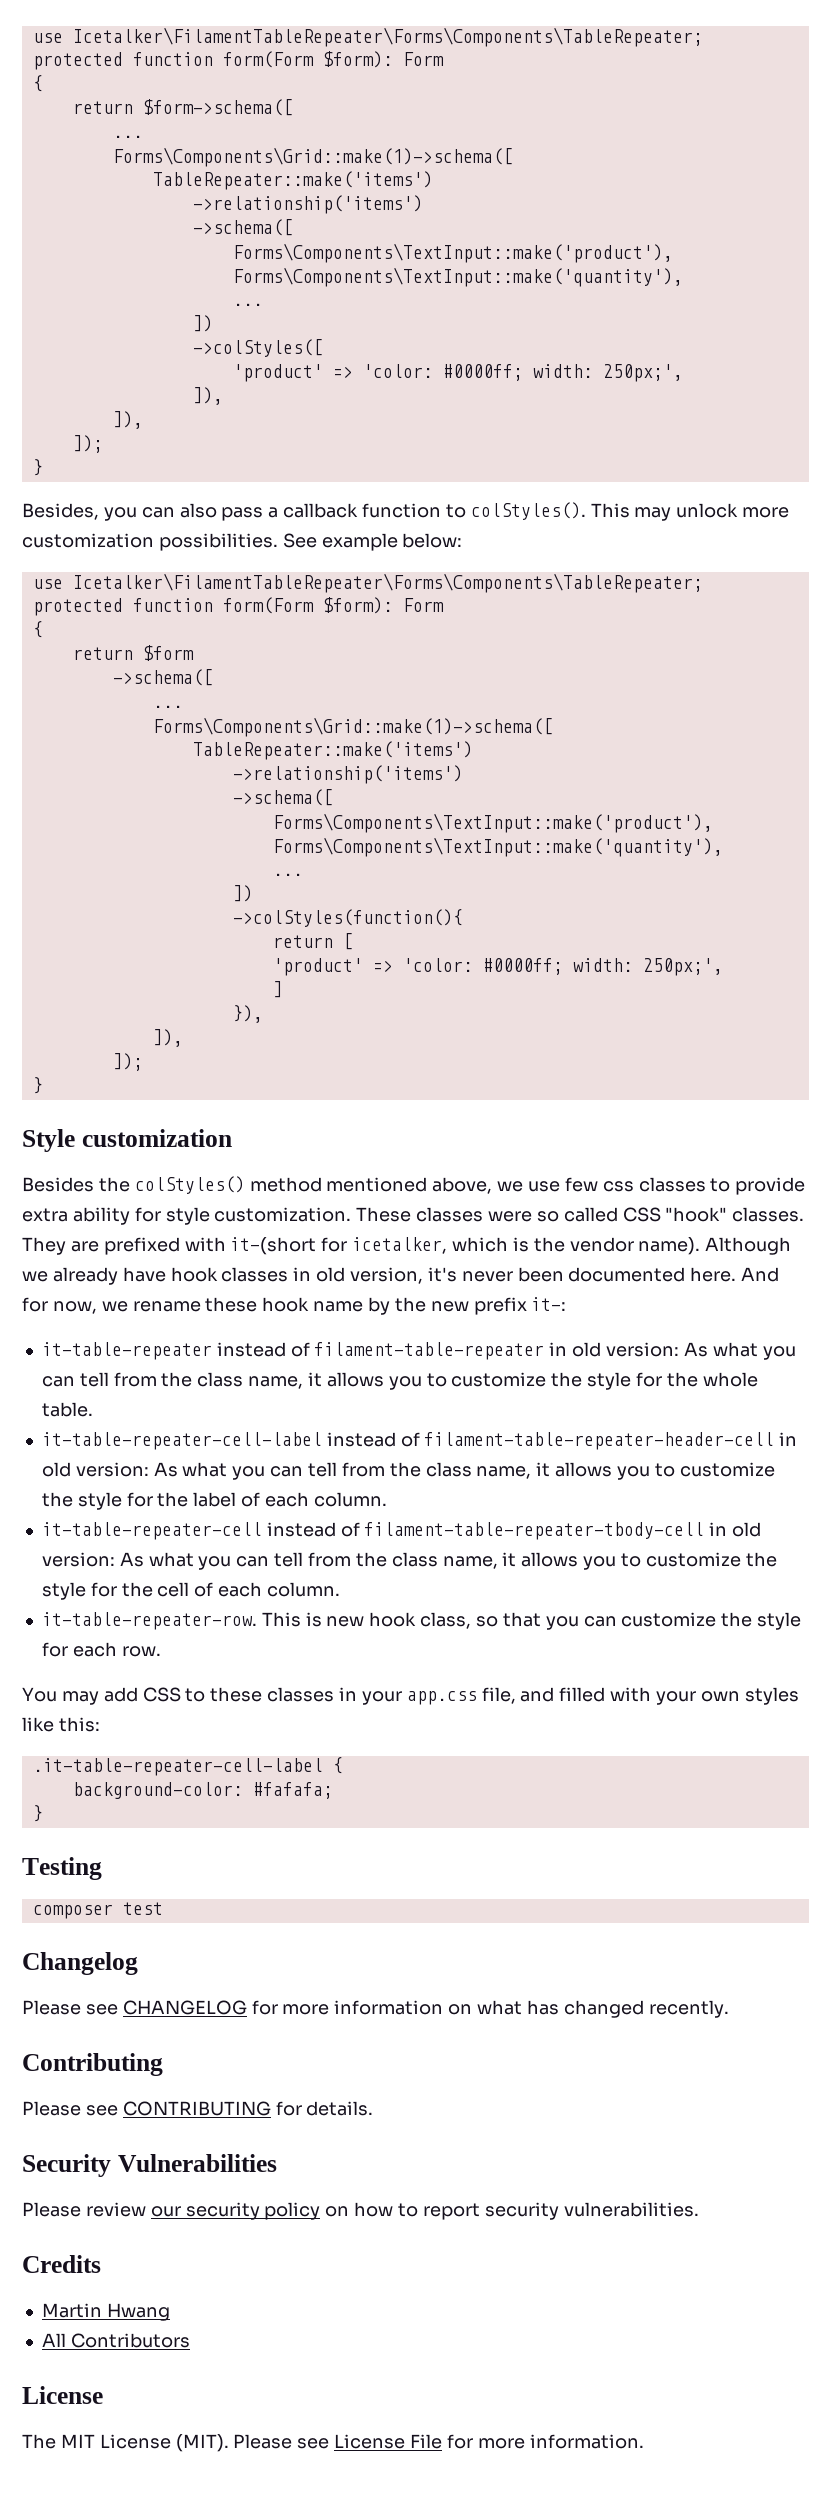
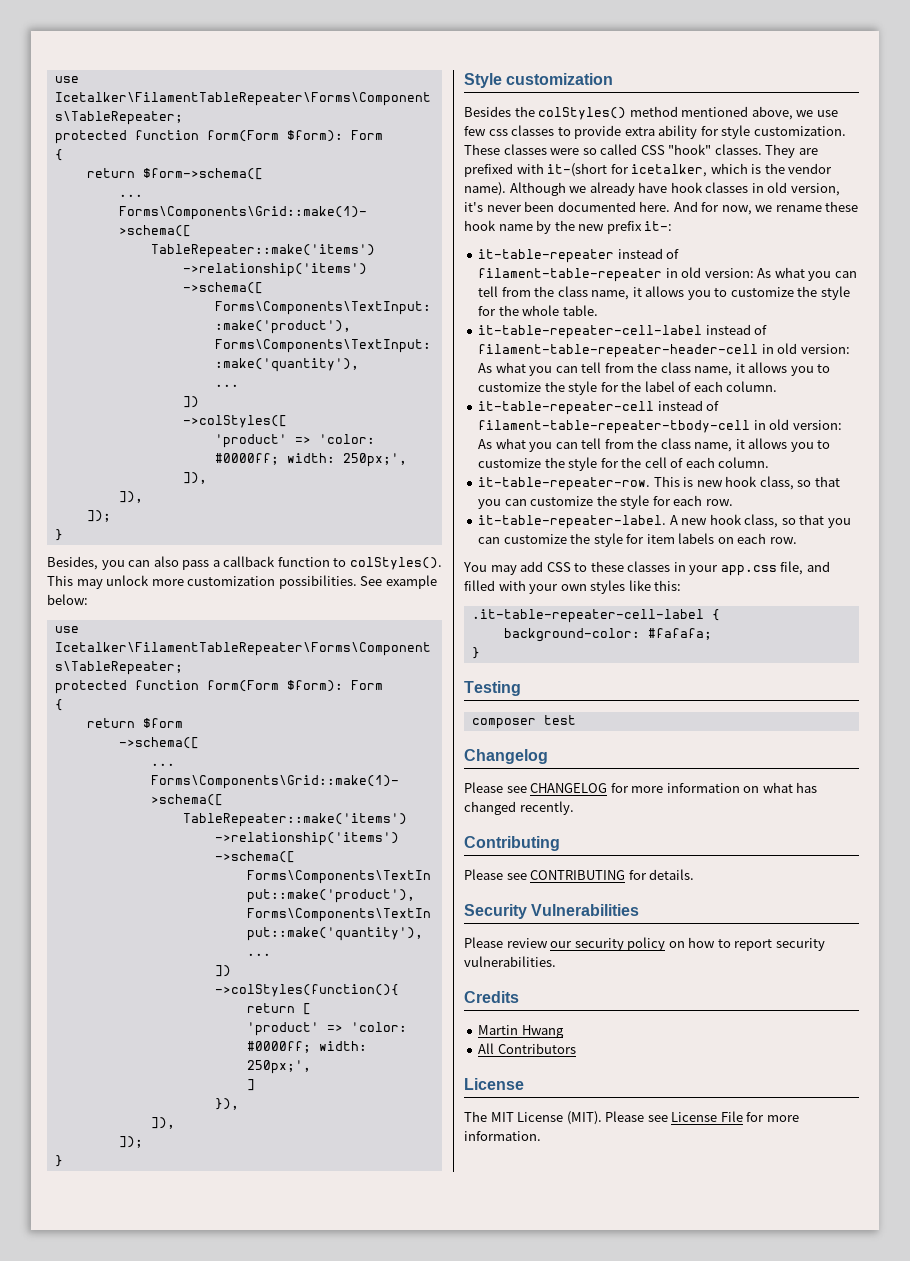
+ it-table-repeater-label. A new hook class, so that you can customize the style for item labels on each row.

